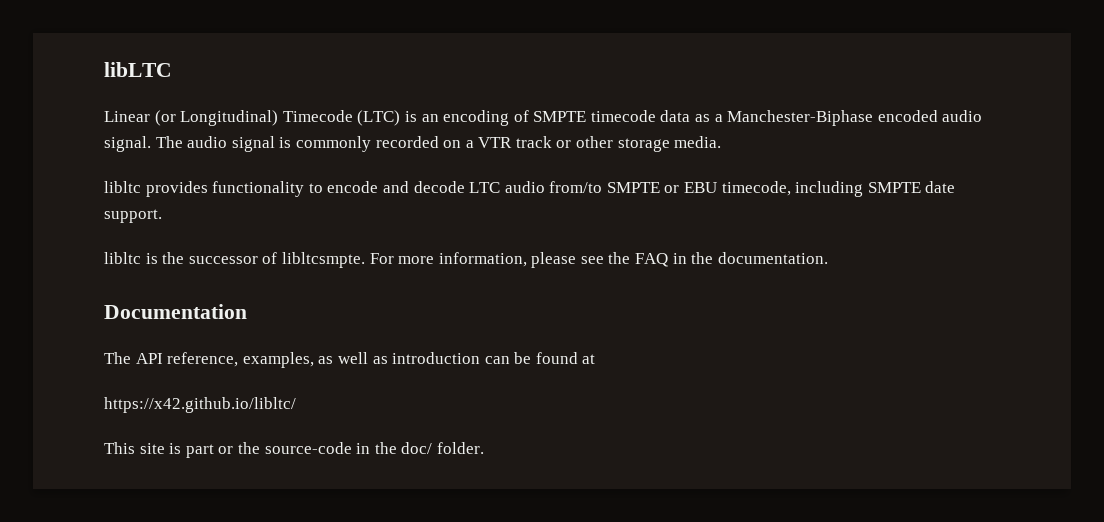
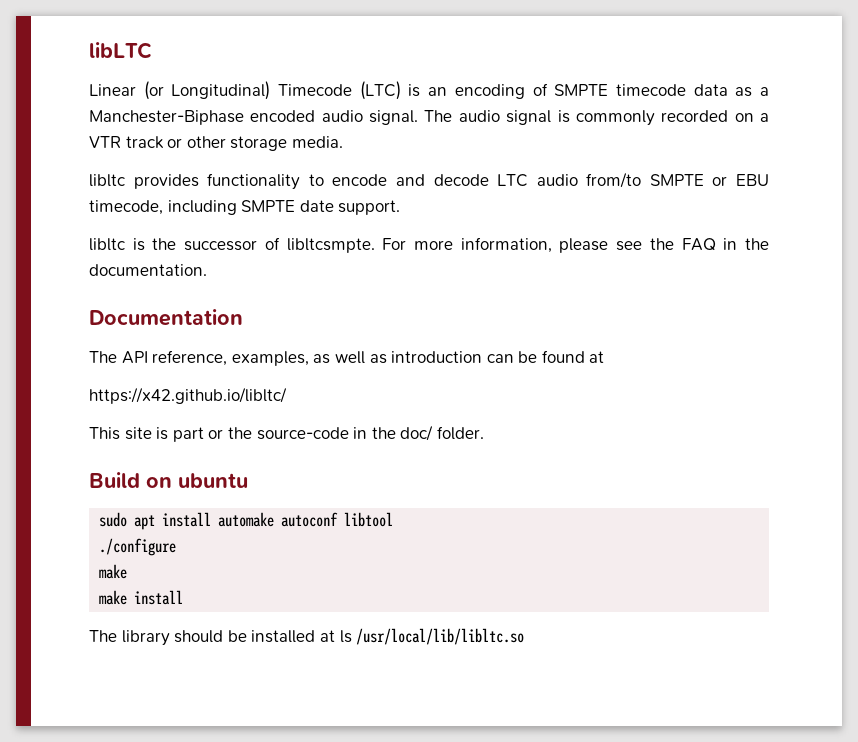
+ Build on ubuntu
+ sudo apt install automake autoconf libtool
+ ./configure
+ make
+ make install
+ The library should be installed at ls /usr/local/lib/libltc.so

